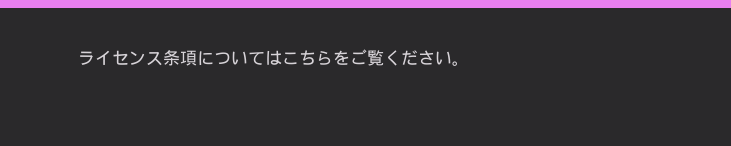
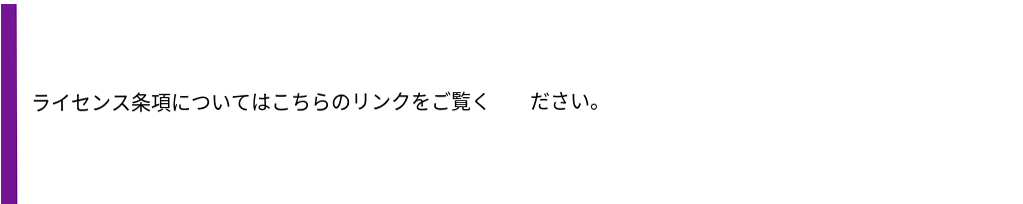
- ライセンス条項についてはこちらをご覧ください。
+ ライセンス条項についてはこちらのリンクをご覧ください。

